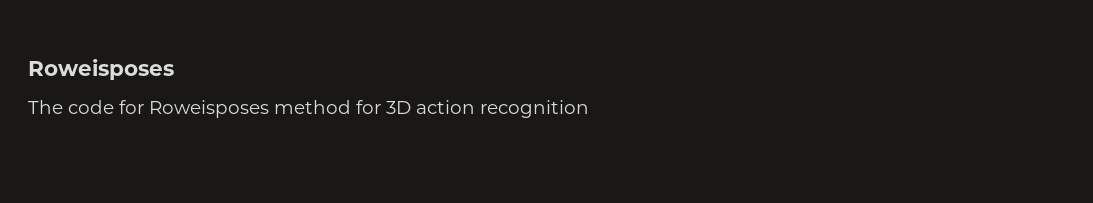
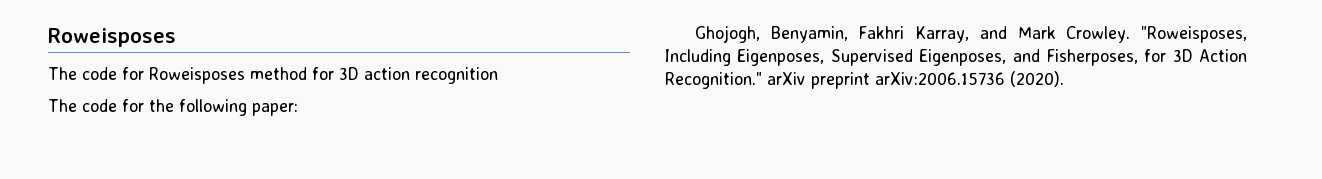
+ The code for the following paper:
+ Ghojogh, Benyamin, Fakhri Karray, and Mark Crowley. "Roweisposes, Including Eigenposes, Supervised Eigenposes, and Fisherposes, for 3D Action Recognition." arXiv preprint arXiv:2006.15736 (2020).

